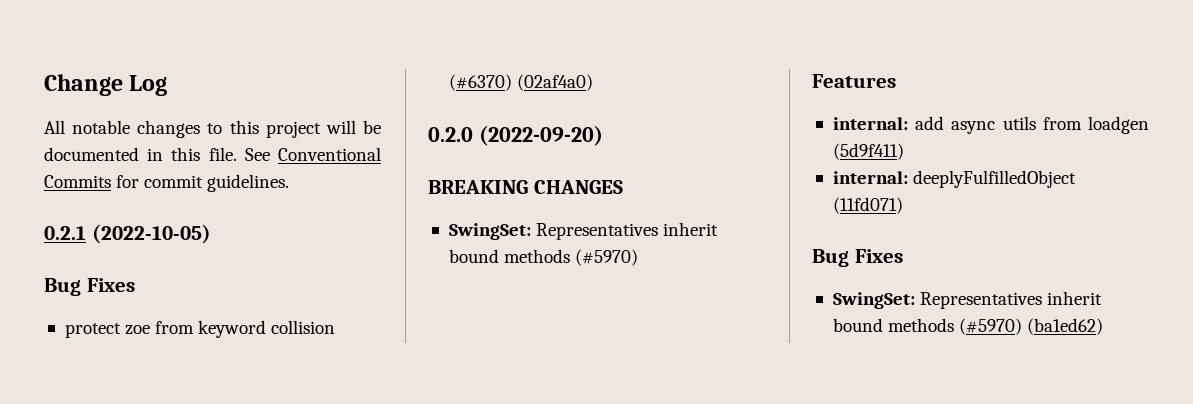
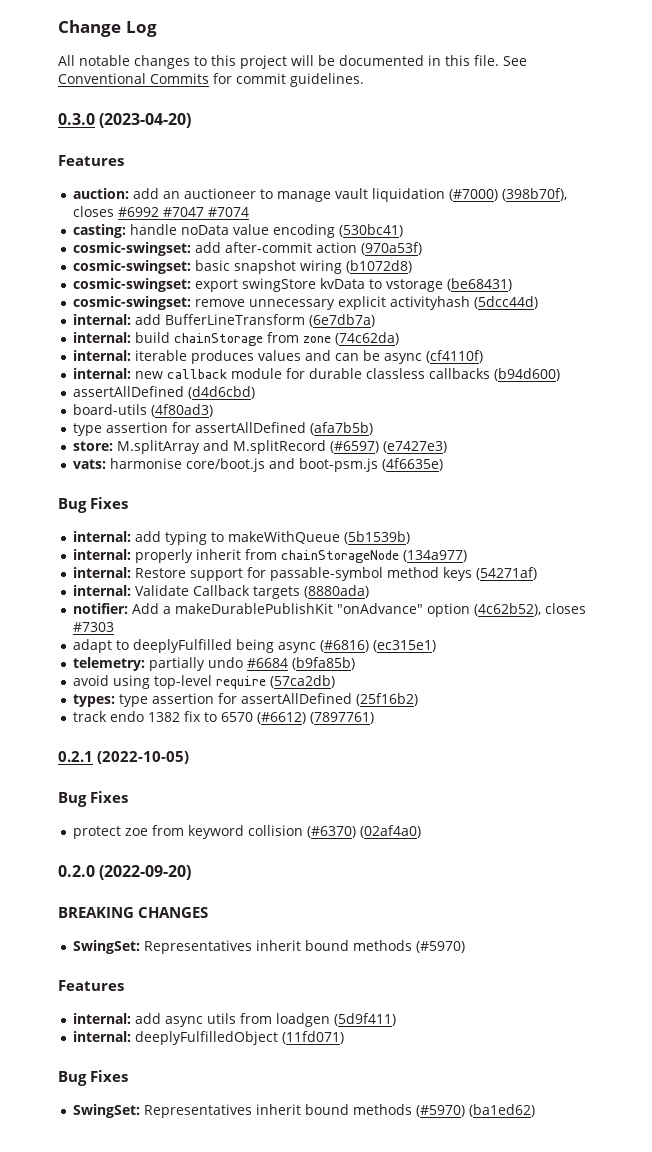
+ 0.3.0 (2023-04-20)
+ Features
+ auction: add an auctioneer to manage vault liquidation (#7000) (398b70f), closes #6992 #7047 #7074
+ casting: handle noData value encoding (530bc41)
+ cosmic-swingset: add after-commit action (970a53f)
+ cosmic-swingset: basic snapshot wiring (b1072d8)
+ cosmic-swingset: export swingStore kvData to vstorage (be68431)
+ cosmic-swingset: remove unnecessary explicit activityhash (5dcc44d)
+ internal: add BufferLineTransform (6e7db7a)
+ internal: build chainStorage from zone (74c62da)
+ internal: iterable produces values and can be async (cf4110f)
+ internal: new callback module for durable classless callbacks (b94d600)
+ assertAllDefined (d4d6cbd)
+ board-utils (4f80ad3)
+ type assertion for assertAllDefined (afa7b5b)
+ store: M.splitArray and M.splitRecord (#6597) (e7427e3)
+ vats: harmonise core/boot.js and boot-psm.js (4f6635e)
+ Bug Fixes
+ internal: add typing to makeWithQueue (5b1539b)
+ internal: properly inherit from chainStorageNode (134a977)
+ internal: Restore support for passable-symbol method keys (54271af)
+ internal: Validate Callback targets (8880ada)
+ notifier: Add a makeDurablePublishKit "onAdvance" option (4c62b52), closes #7303
+ adapt to deeplyFulfilled being async (#6816) (ec315e1)
+ telemetry: partially undo #6684 (b9fa85b)
+ avoid using top-level require (57ca2db)
+ types: type assertion for assertAllDefined (25f16b2)
+ track endo 1382 fix to 6570 (#6612) (7897761)

